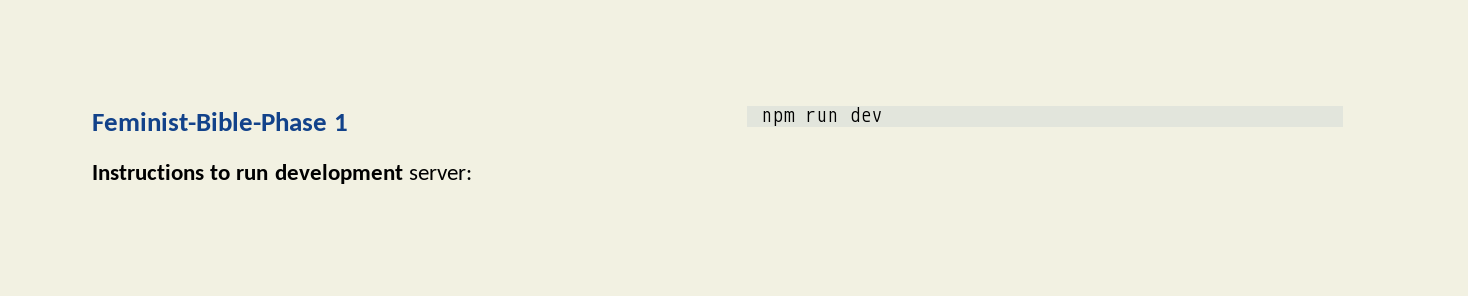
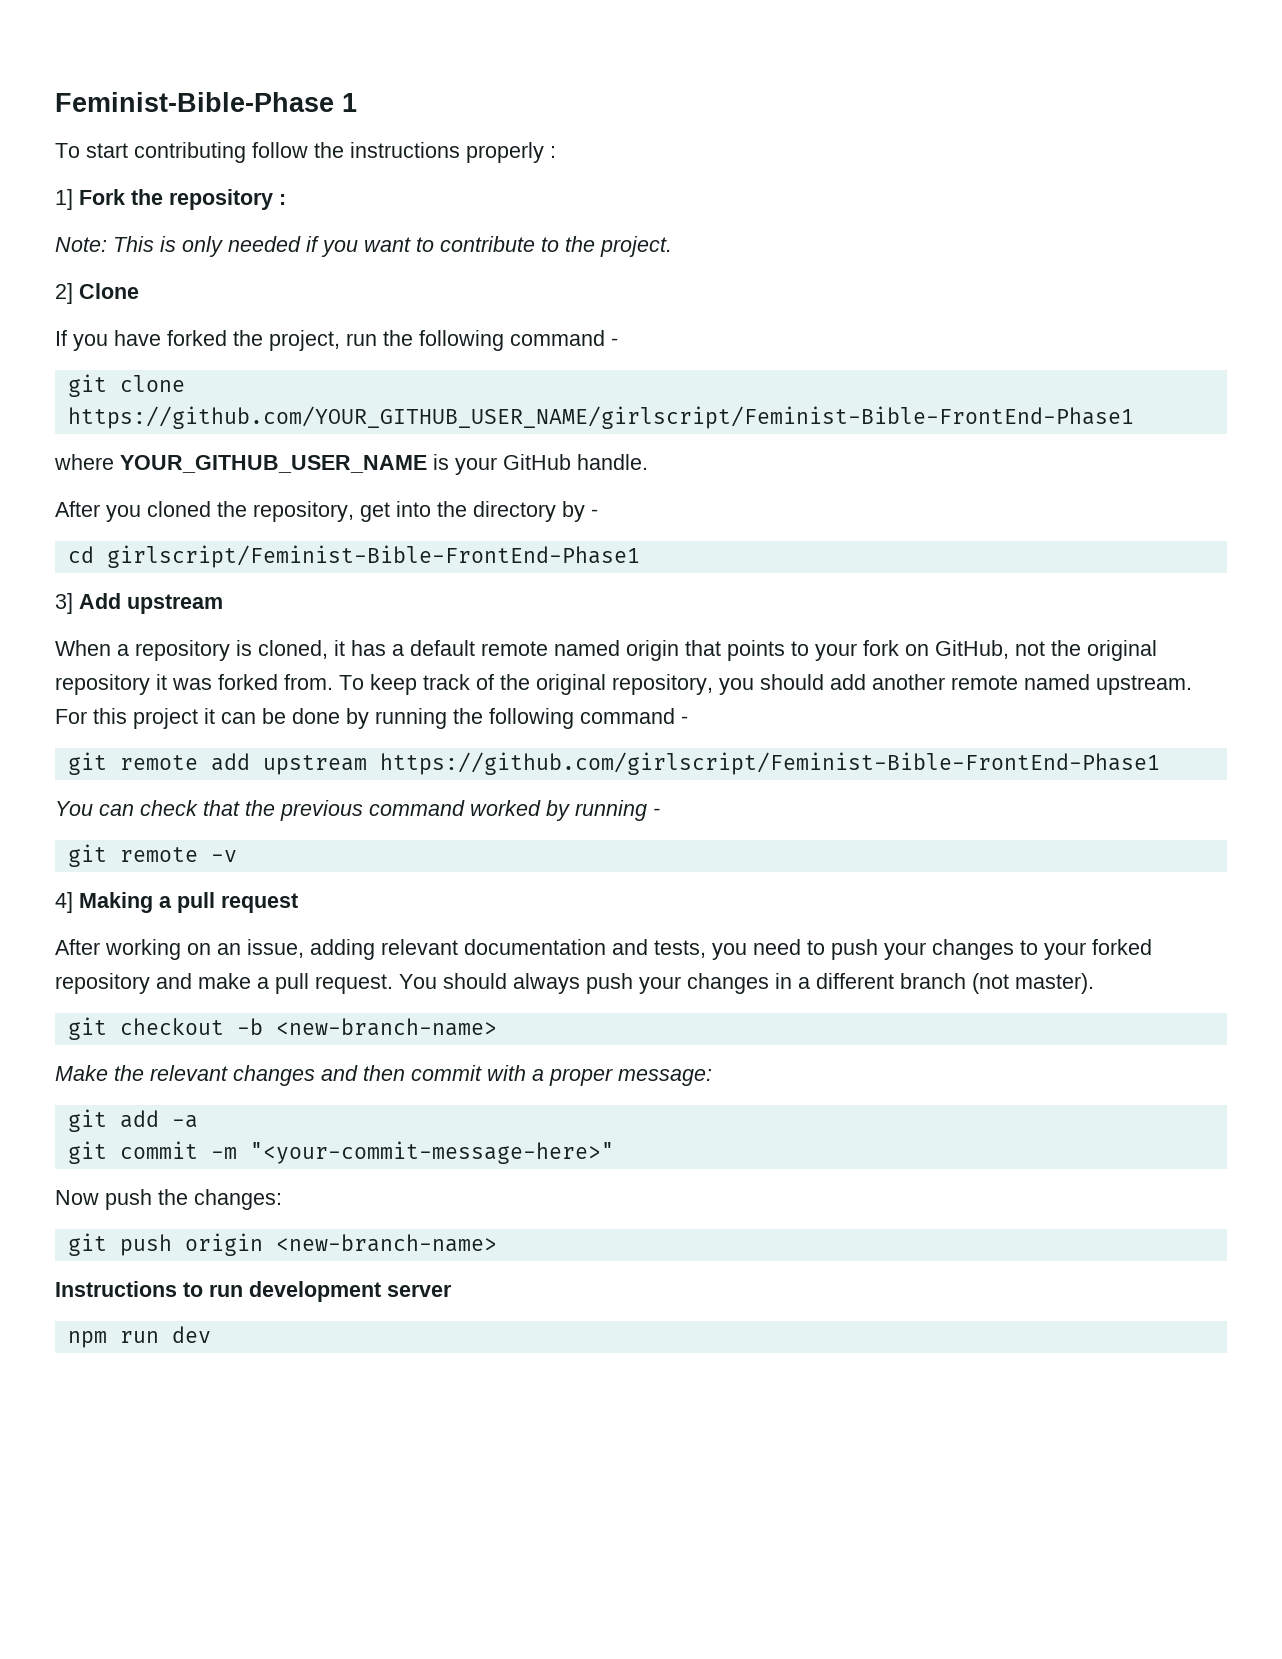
+ To start contributing follow the instructions properly :
+ 1] Fork the repository :
+ Note: This is only needed if you want to contribute to the project.
+ 2] Clone
+ If you have forked the project, run the following command -
+ git clone https://github.com/YOUR_GITHUB_USER_NAME/girlscript/Feminist-Bible-FrontEnd-Phase1
+ where YOUR_GITHUB_USER_NAME is your GitHub handle.
+ After you cloned the repository, get into the directory by -
+ cd girlscript/Feminist-Bible-FrontEnd-Phase1
+ 3] Add upstream
+ When a repository is cloned, it has a default remote named origin that points to your fork on GitHub, not the original repository it was forked from. To keep track of the original repository, you should add another remote named upstream. For this project it can be done by running the following command -
+ git remote add upstream https://github.com/girlscript/Feminist-Bible-FrontEnd-Phase1
+ You can check that the previous command worked by running -
+ git remote -v
+ 4] Making a pull request
+ After working on an issue, adding relevant documentation and tests, you need to push your changes to your forked repository and make a pull request. You should always push your changes in a different branch (not master).
+ git checkout -b <new-branch-name>
+ Make the relevant changes and then commit with a proper message:
+ git add -a
+ git commit -m "<your-commit-message-here>"
+ Now push the changes:
+ git push origin <new-branch-name>
- Instructions to run development server:
+ Instructions to run development server

